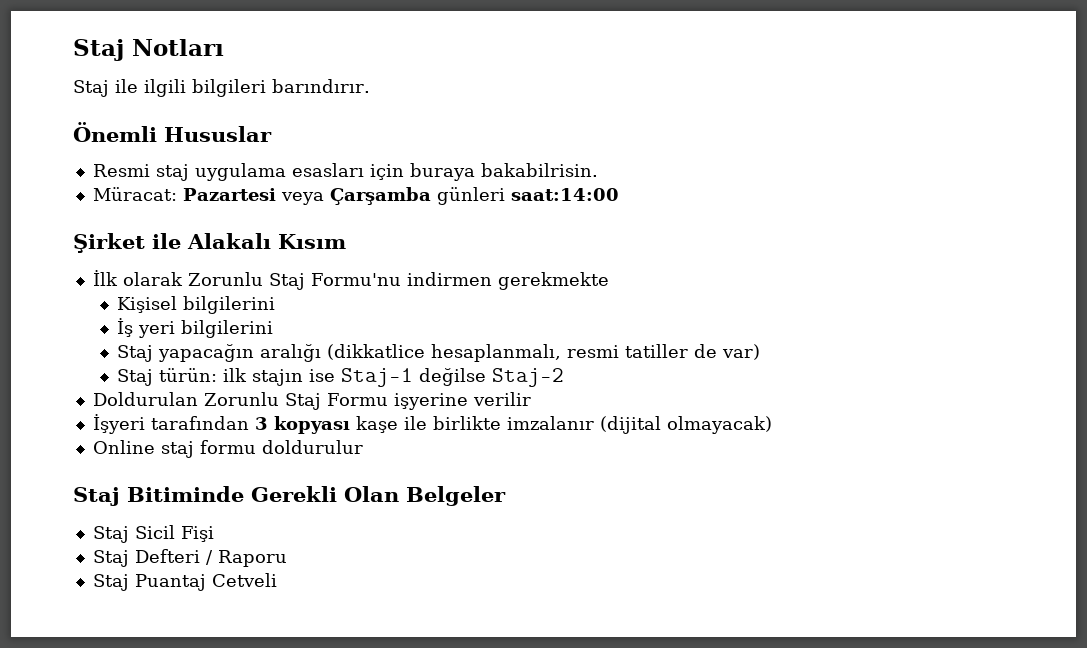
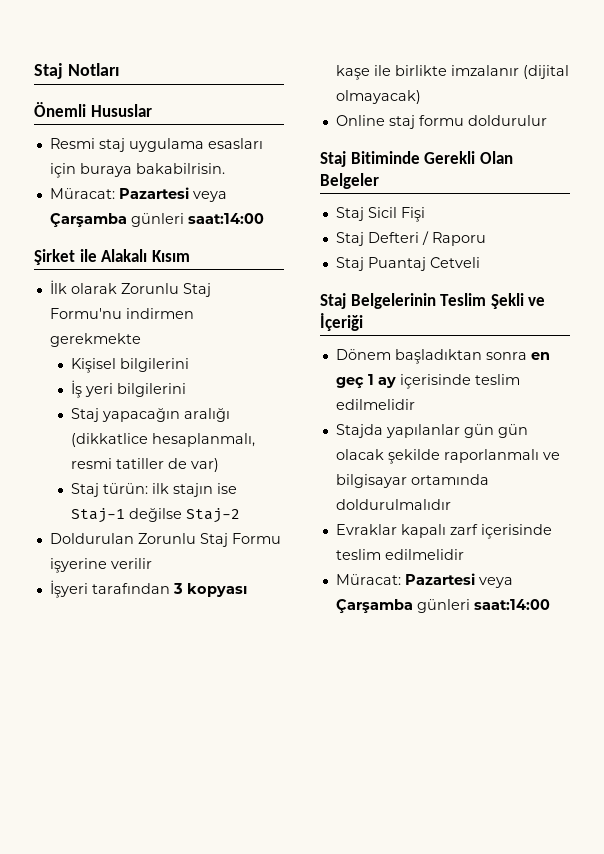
- Staj ile ilgili bilgileri barındırır.
+ Staj Belgelerinin Teslim Şekli ve İçeriği
+ Dönem başladıktan sonra en geç 1 ay içerisinde teslim edilmelidir
+ Stajda yapılanlar gün gün olacak şekilde raporlanmalı ve bilgisayar ortamında doldurulmalıdır
+ Evraklar kapalı zarf içerisinde teslim edilmelidir
+ Müracat: Pazartesi veya Çarşamba günleri saat:14:00

